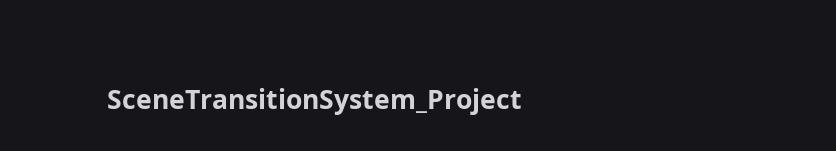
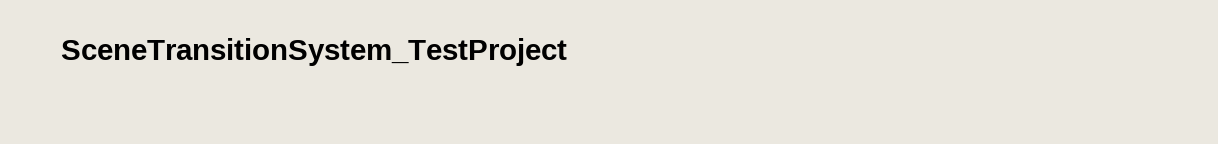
- SceneTransitionSystem_Project
+ SceneTransitionSystem_TestProject

